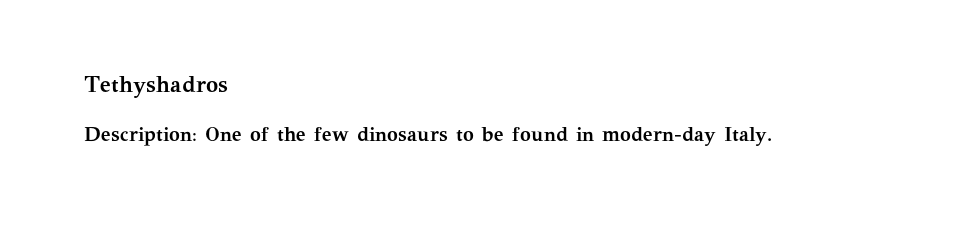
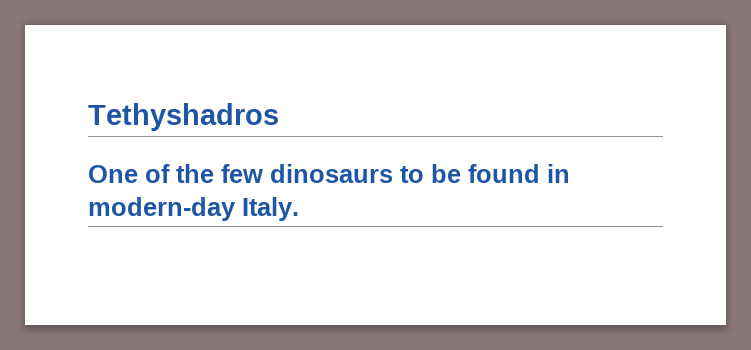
- Description: One of the few dinosaurs to be found in modern-day Italy.
+ One of the few dinosaurs to be found in modern-day Italy.

